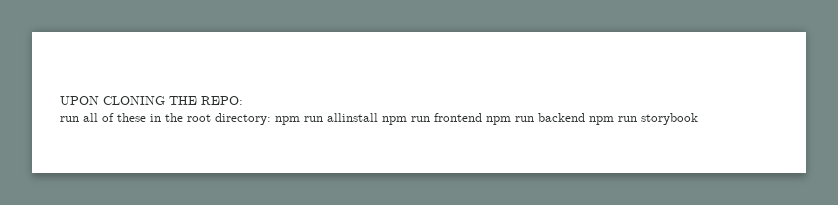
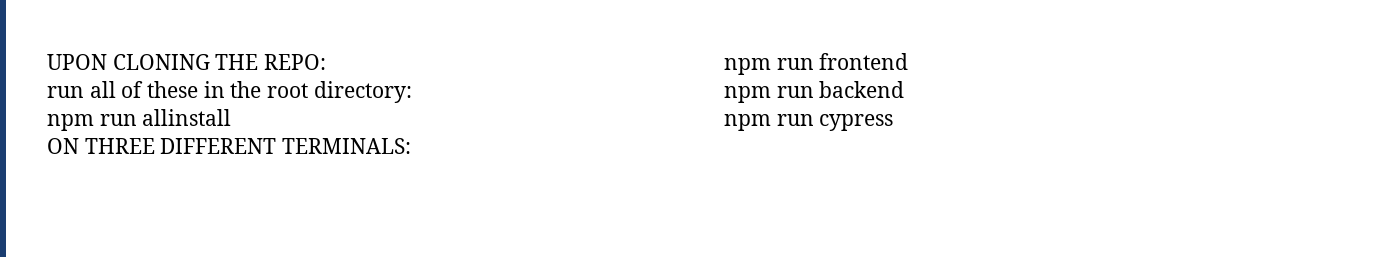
- run all of these in the root directory: npm run allinstall npm run frontend npm run backend npm run storybook
+ run all of these in the root directory:
+ npm run allinstall
+ ON THREE DIFFERENT TERMINALS:
+ npm run frontend
+ npm run backend
+ npm run cypress

